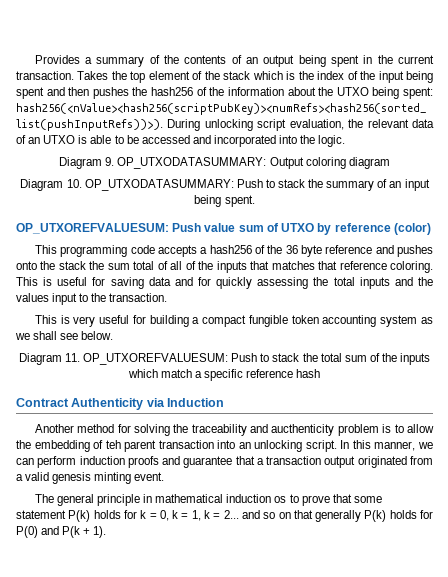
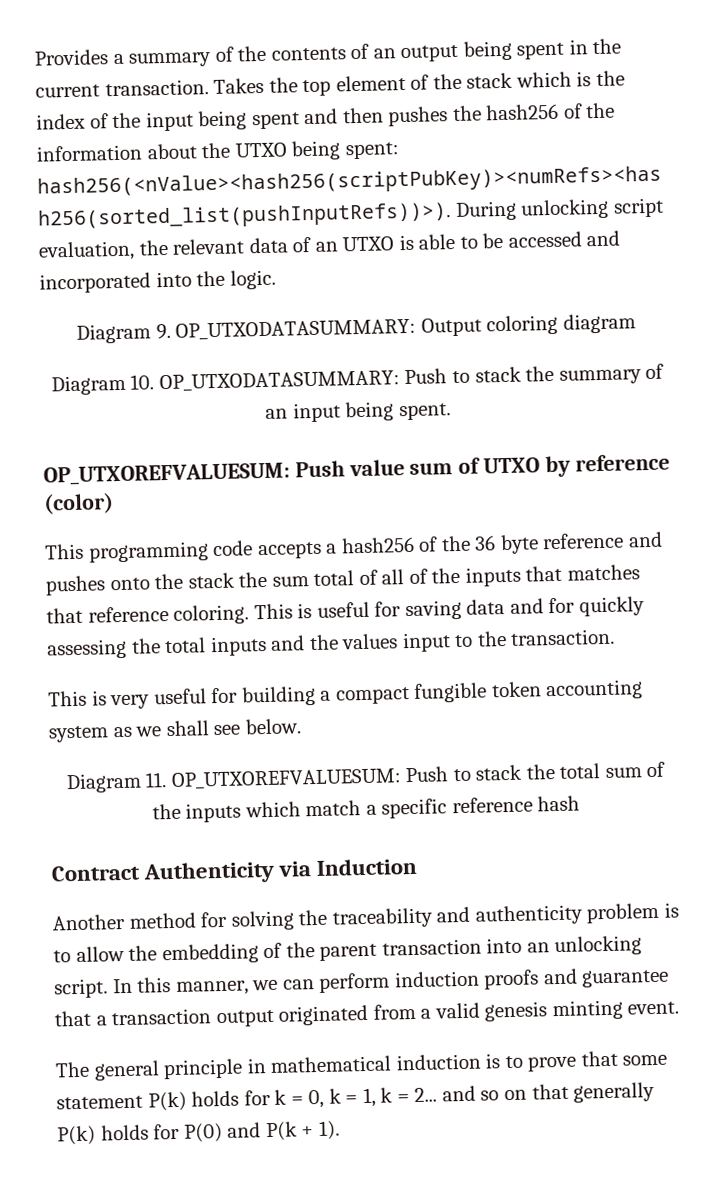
- Another method for solving the traceability and aucthenticity problem is to allow the embedding of teh parent transaction into an unlocking script.
+ Another method for solving the traceability and authenticity problem is to allow the embedding of the parent transaction into an unlocking script.
- The general principle in mathematical induction os to prove that some statement P(k) holds for k = 0, k = 1, k = 2... and so on that generally P(k) holds for P(0) and P(k + 1).
+ The general principle in mathematical induction is to prove that some statement P(k) holds for k = 0, k = 1, k = 2... and so on that generally P(k) holds for P(0) and P(k + 1).

